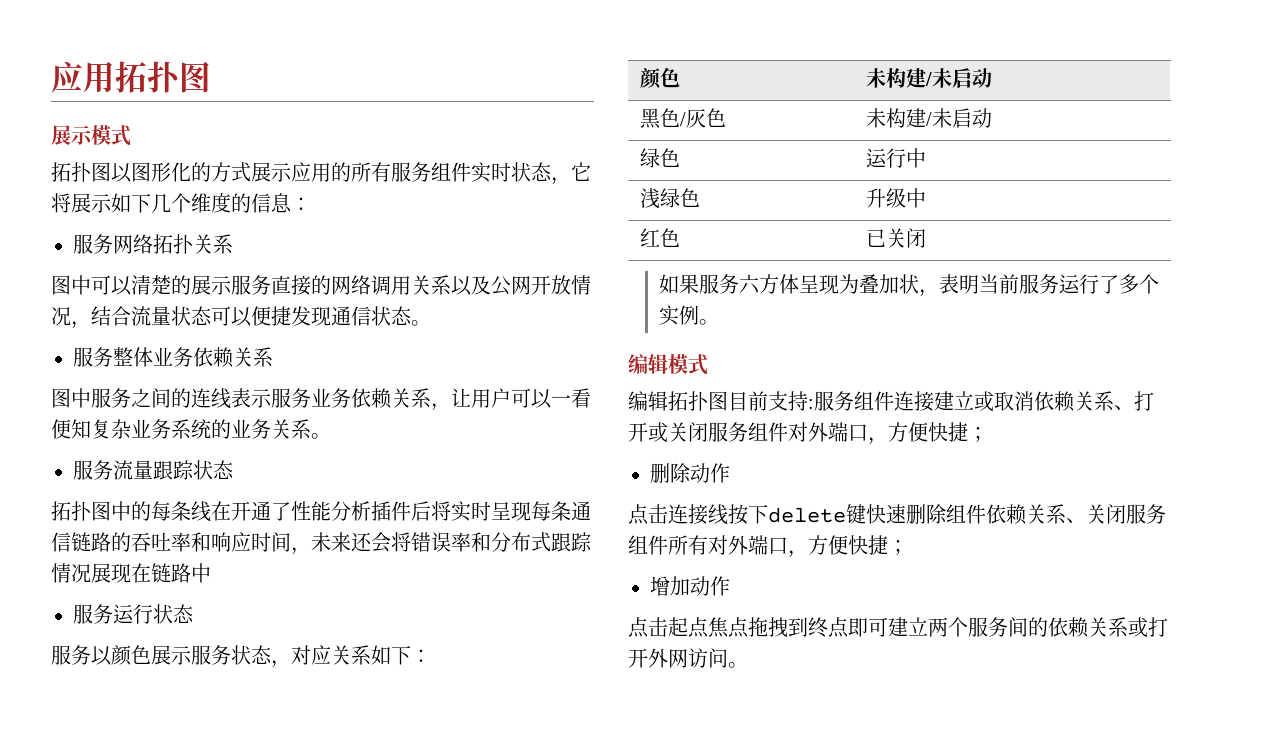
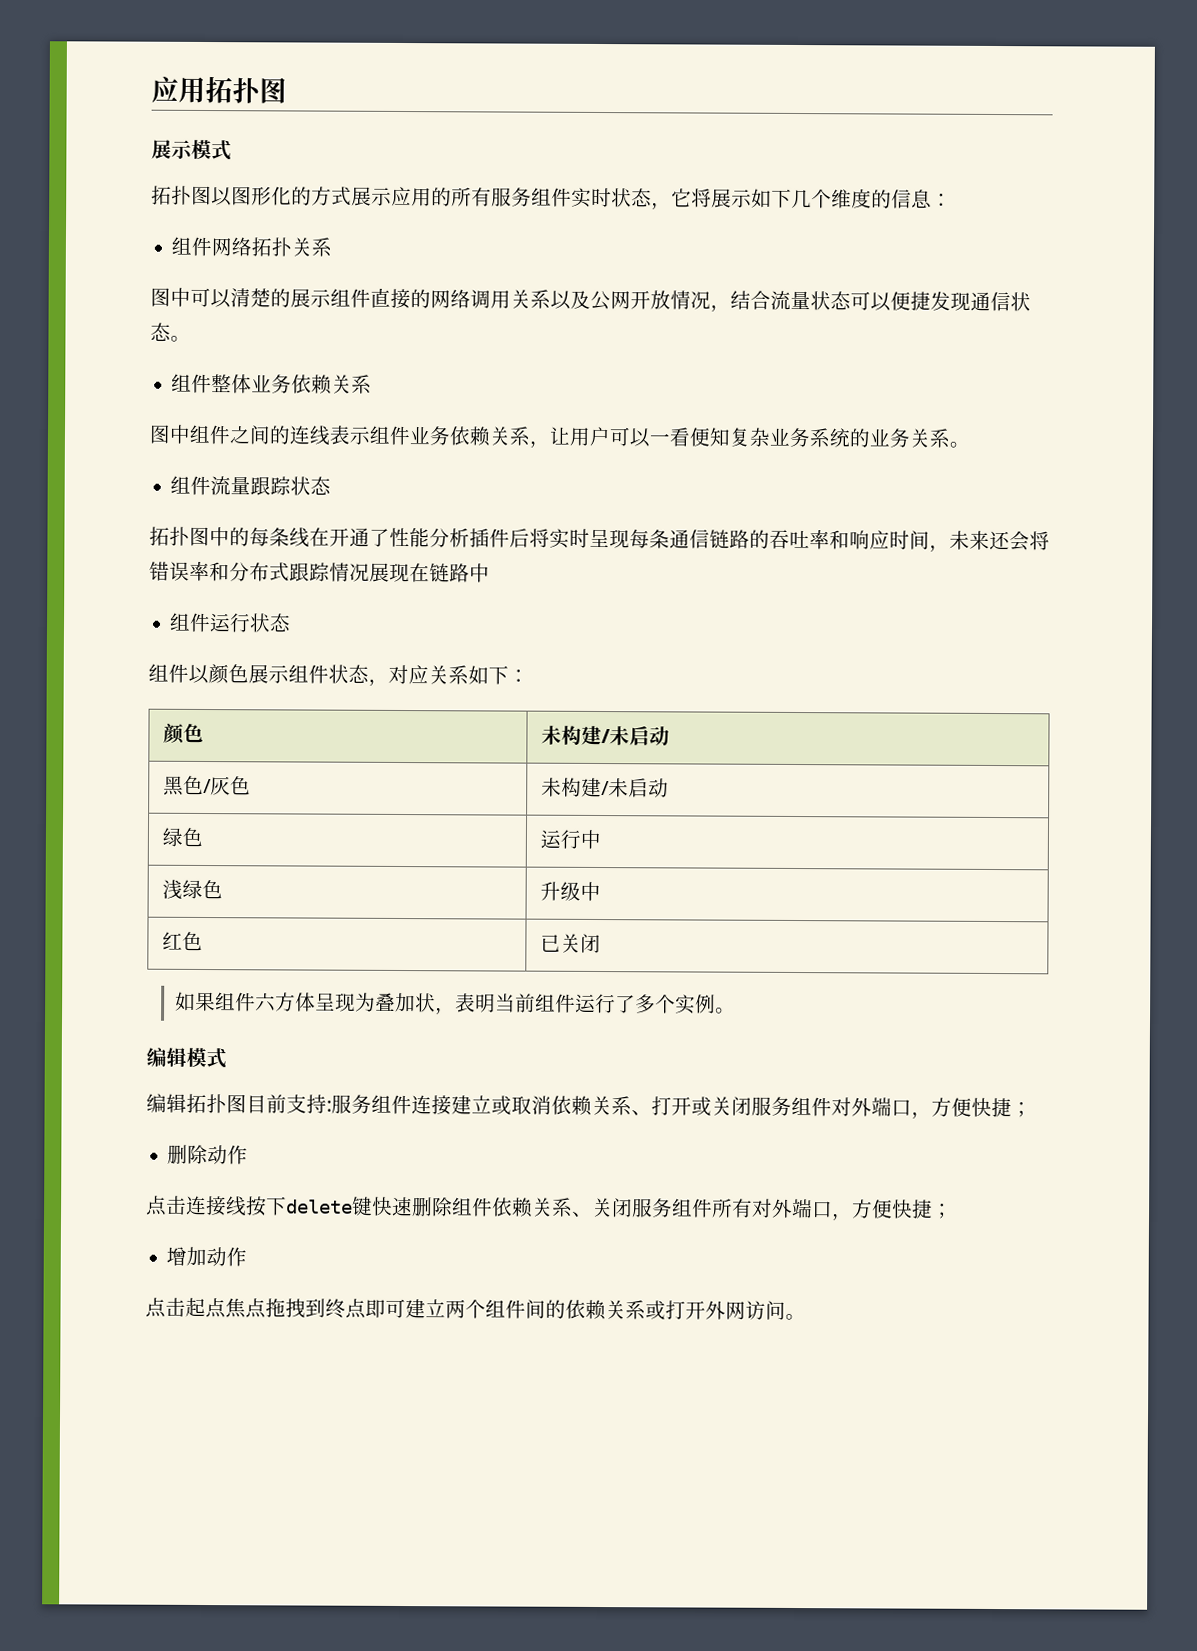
- 服务网络拓扑关系
+ 组件网络拓扑关系
- 图中可以清楚的展示服务直接的网络调用关系以及公网开放情况，结合流量状态可以便捷发现通信状态。
+ 图中可以清楚的展示组件直接的网络调用关系以及公网开放情况，结合流量状态可以便捷发现通信状态。
- 服务整体业务依赖关系
+ 组件整体业务依赖关系
- 图中服务之间的连线表示服务业务依赖关系，让用户可以一看便知复杂业务系统的业务关系。
+ 图中组件之间的连线表示组件业务依赖关系，让用户可以一看便知复杂业务系统的业务关系。
- 服务流量跟踪状态
+ 组件流量跟踪状态
- 服务运行状态
+ 组件运行状态
- 服务以颜色展示服务状态，对应关系如下：
+ 组件以颜色展示组件状态，对应关系如下：
- 如果服务六方体呈现为叠加状，表明当前服务运行了多个实例。
+ 如果组件六方体呈现为叠加状，表明当前组件运行了多个实例。
- 点击起点焦点拖拽到终点即可建立两个服务间的依赖关系或打开外网访问。
+ 点击起点焦点拖拽到终点即可建立两个组件间的依赖关系或打开外网访问。

